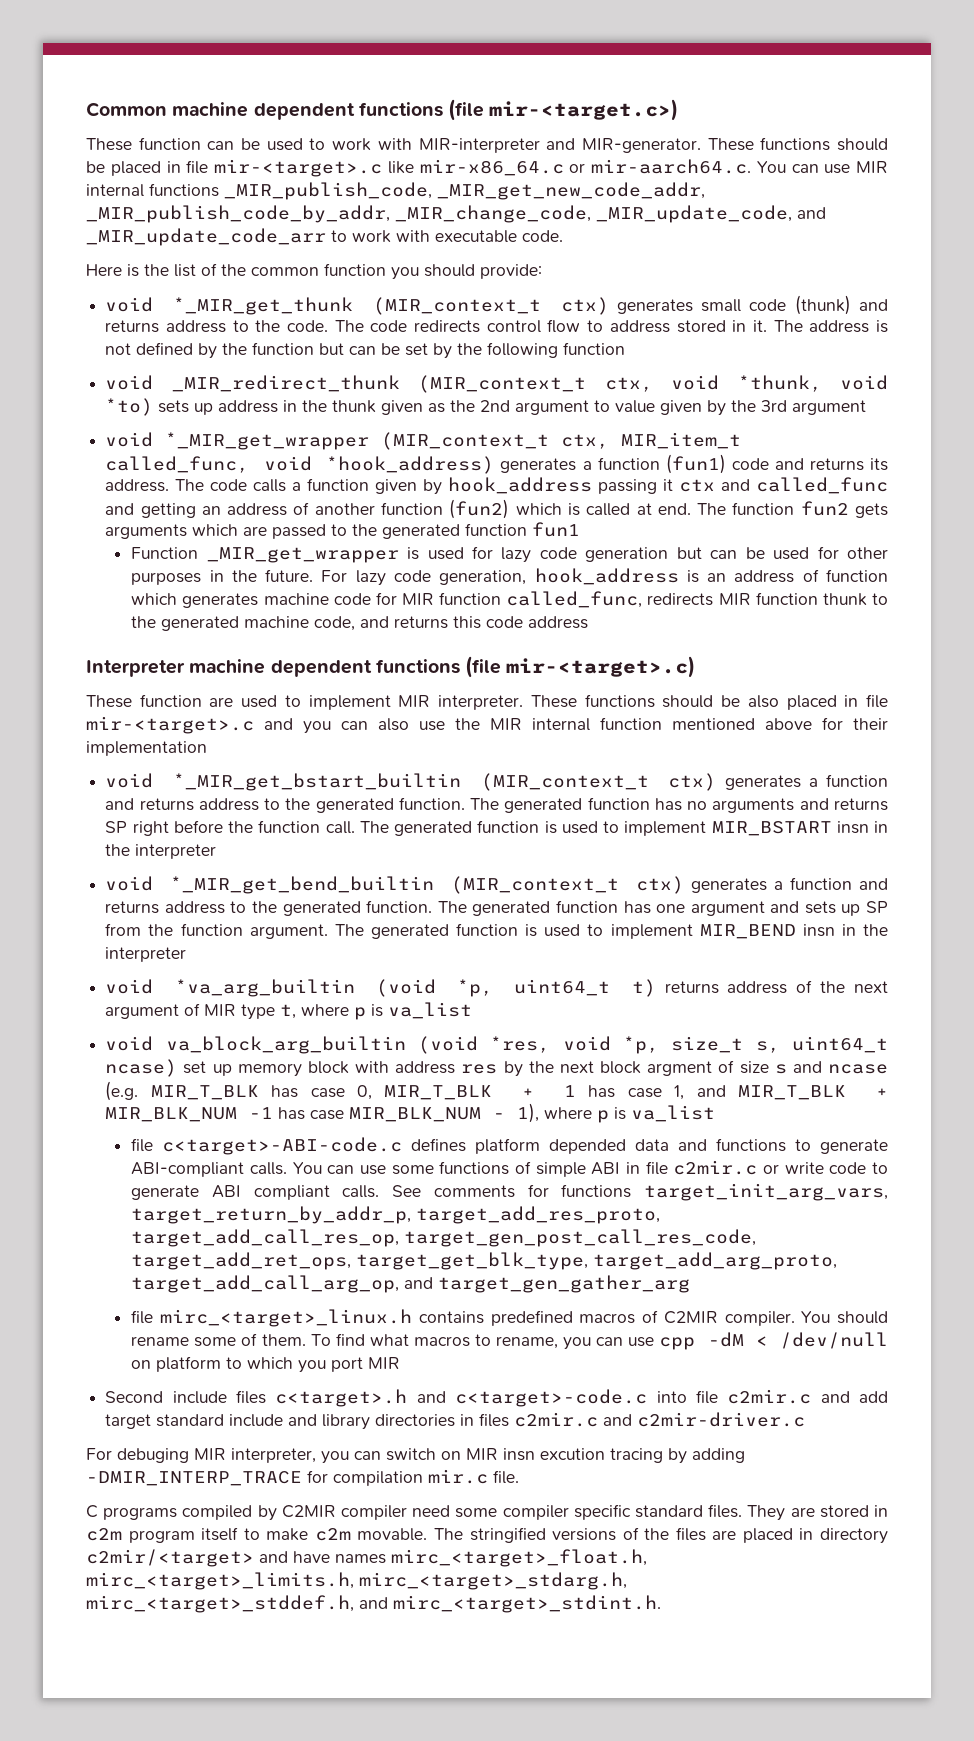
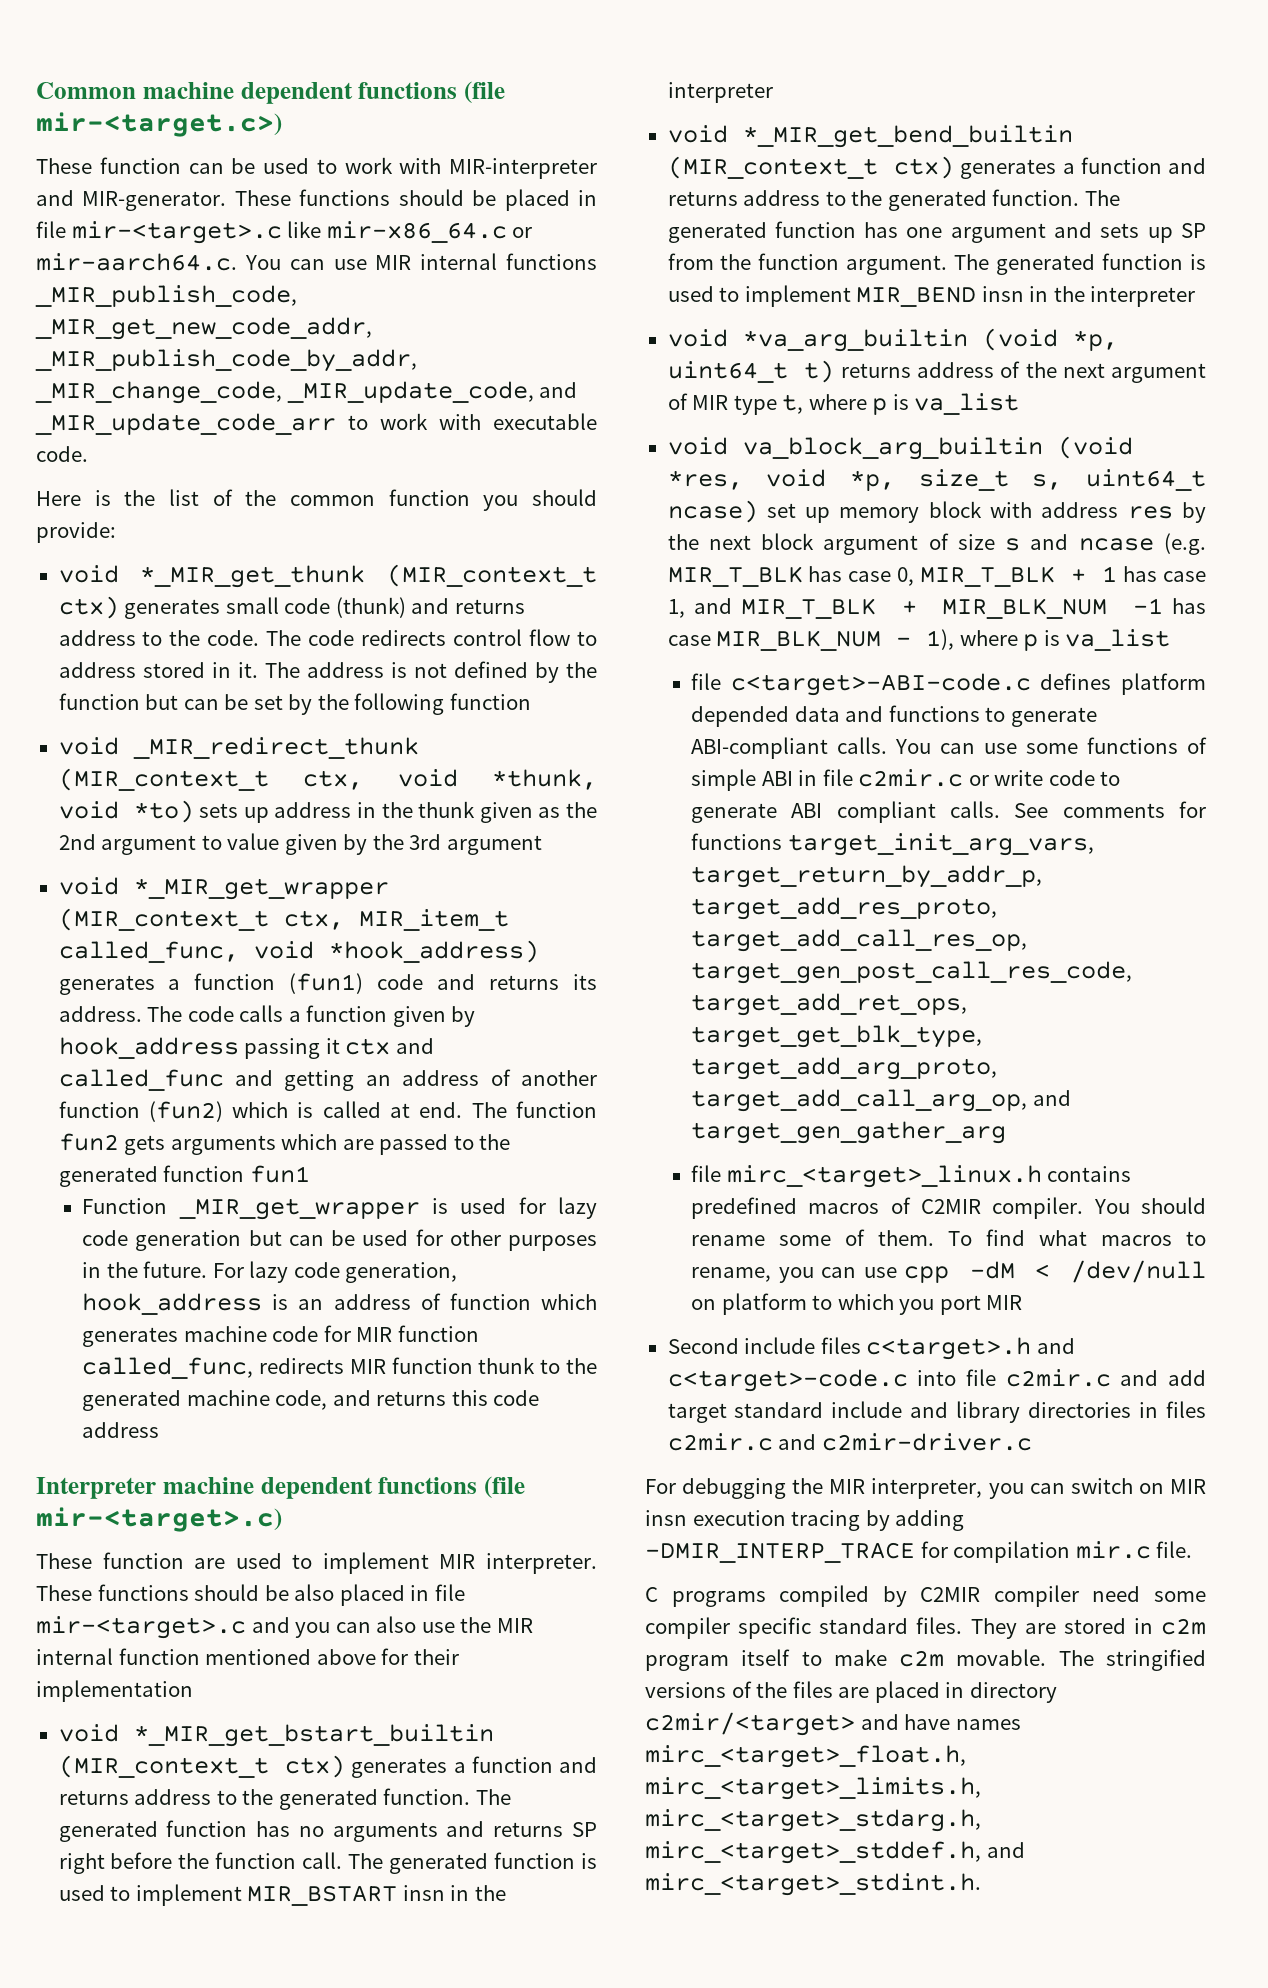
- void va_block_arg_builtin (void *res, void *p, size_t s, uint64_t ncase) set up memory block with address res by the next block argment of size s and ncase (e.g. MIR_T_BLK has case 0, MIR_T_BLK + 1 has case 1, and MIR_T_BLK + MIR_BLK_NUM -1 has case MIR_BLK_NUM - 1), where p is va_list
+ void va_block_arg_builtin (void *res, void *p, size_t s, uint64_t ncase) set up memory block with address res by the next block argument of size s and ncase (e.g. MIR_T_BLK has case 0, MIR_T_BLK + 1 has case 1, and MIR_T_BLK + MIR_BLK_NUM -1 has case MIR_BLK_NUM - 1), where p is va_list
- For debuging MIR interpreter, you can switch on MIR insn excution tracing by adding -DMIR_INTERP_TRACE for compilation mir.c file.
+ For debugging the MIR interpreter, you can switch on MIR insn execution tracing by adding -DMIR_INTERP_TRACE for compilation mir.c file.

